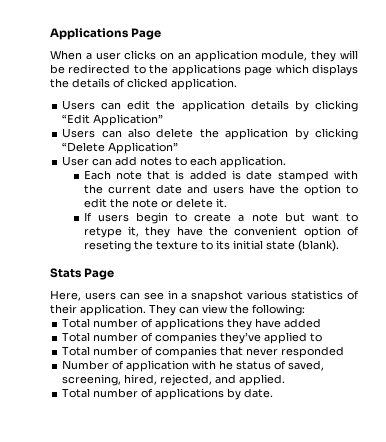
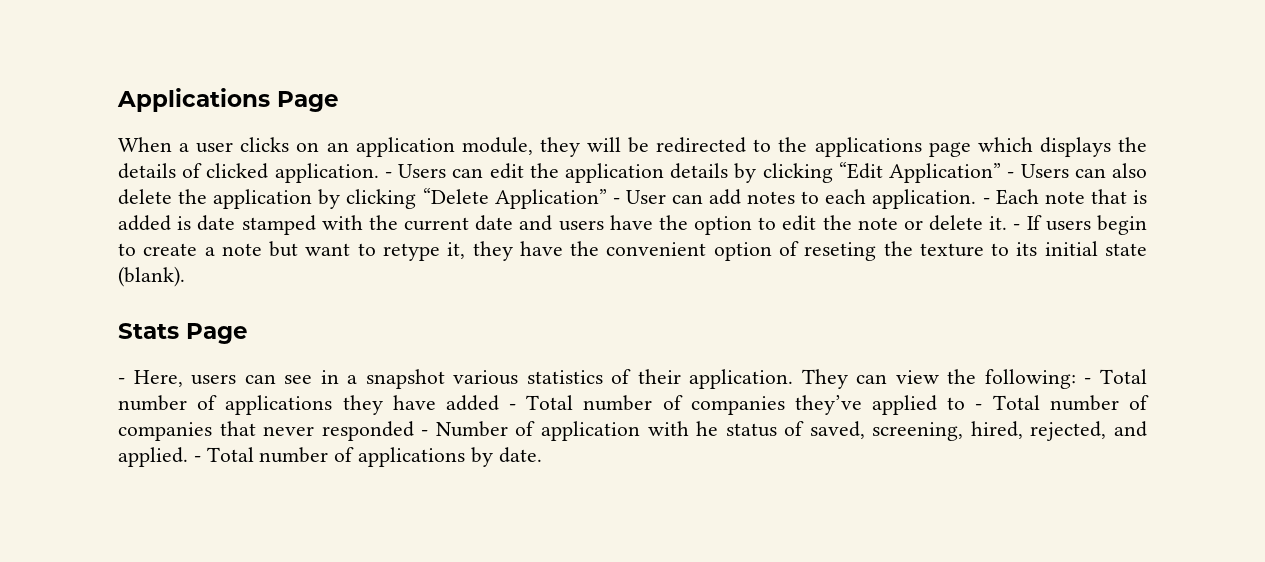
- When a user clicks on an application module, they will be redirected to the applications page which displays the details of clicked application.
- Users can edit the application details by clicking “Edit Application”
- Users can also delete the application by clicking “Delete Application”
- User can add notes to each application.
- Each note that is added is date stamped with the current date and users have the option to edit the note or delete it.
- If users begin to create a note but want to retype it, they have the convenient option of reseting the texture to its initial state (blank).
+ When a user clicks on an application module, they will be redirected to the applications page which displays the details of clicked application. - Users can edit the application details by clicking “Edit Application” - Users can also delete the application by clicking “Delete Application” - User can add notes to each application. - Each note that is added is date stamped with the current date and users have the option to edit the note or delete it. - If users begin to create a note but want to retype it, they have the convenient option of reseting the texture to its initial state (blank).
- Here, users can see in a snapshot various statistics of their application.
+ - Here, users can see in a snapshot various statistics of their application.
- They can view the following:
- Total number of applications they have added
- Total number of companies they’ve applied to
- Total number of companies that never responded
- Number of application with he status of saved, screening, hired, rejected, and applied.
- Total number of applications by date.
+ They can view the following: - Total number of applications they have added - Total number of companies they’ve applied to - Total number of companies that never responded - Number of application with he status of saved, screening, hired, rejected, and applied. - Total number of applications by date.

